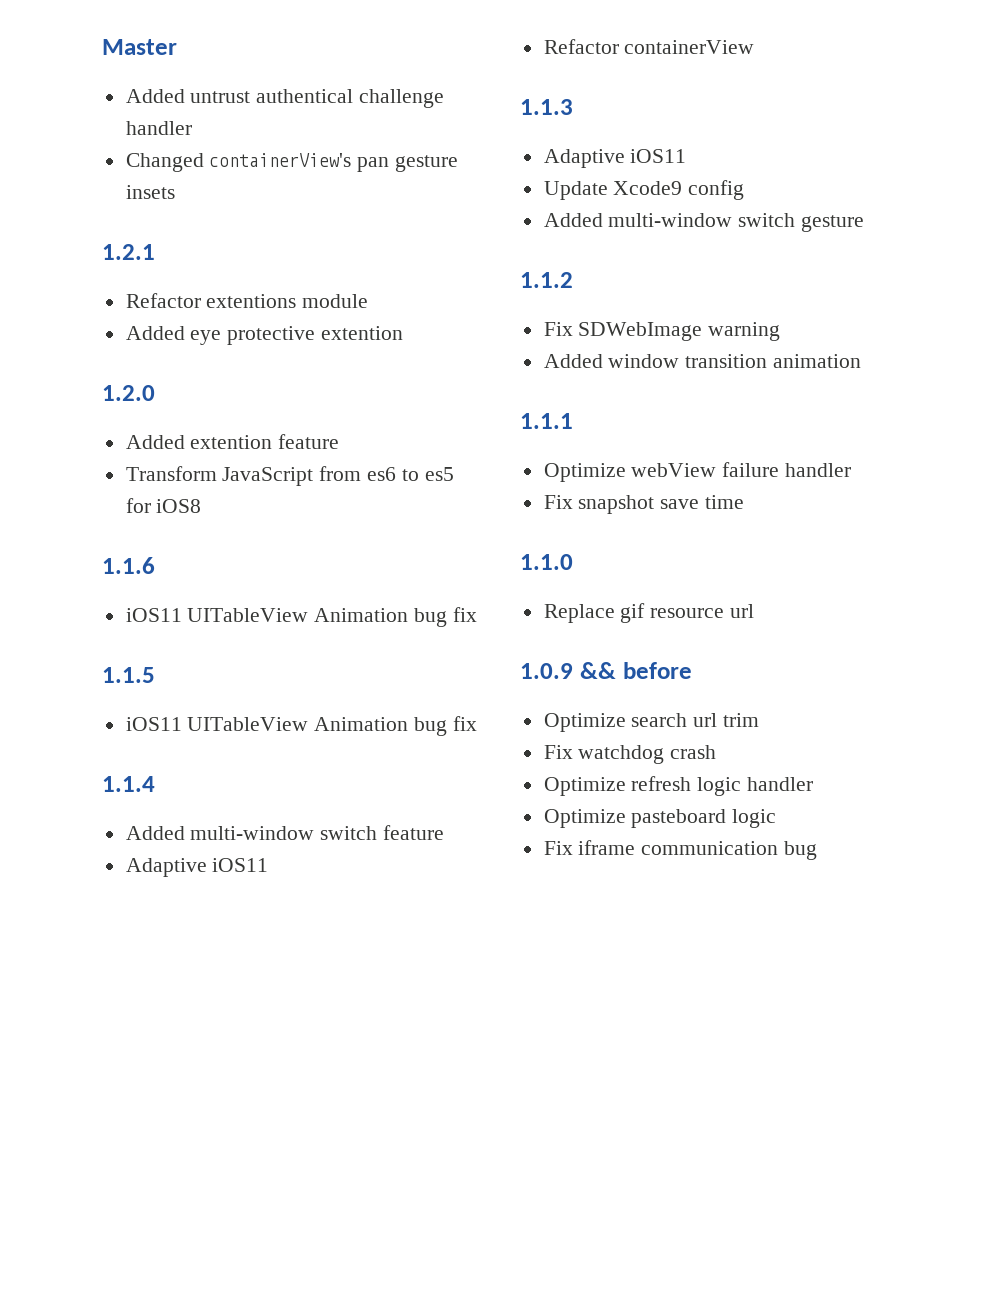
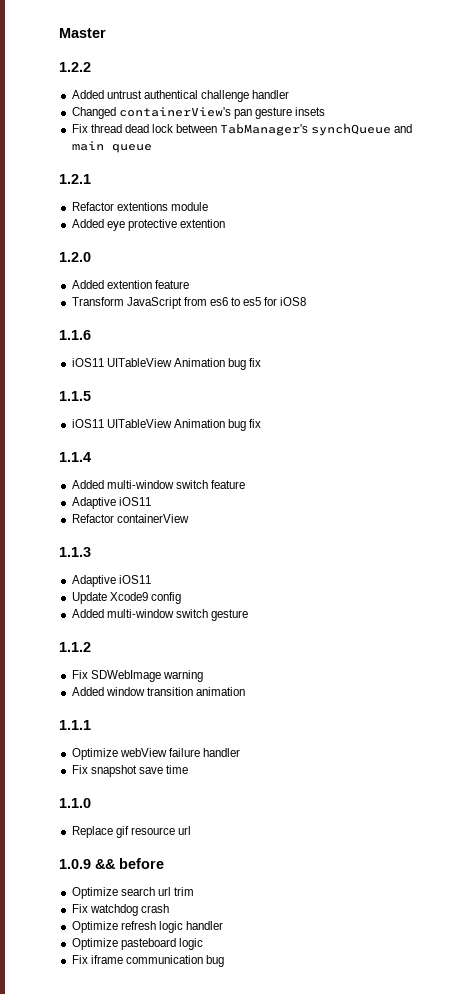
+ 1.2.2
+ Fix thread dead lock between TabManager's synchQueue and main queue

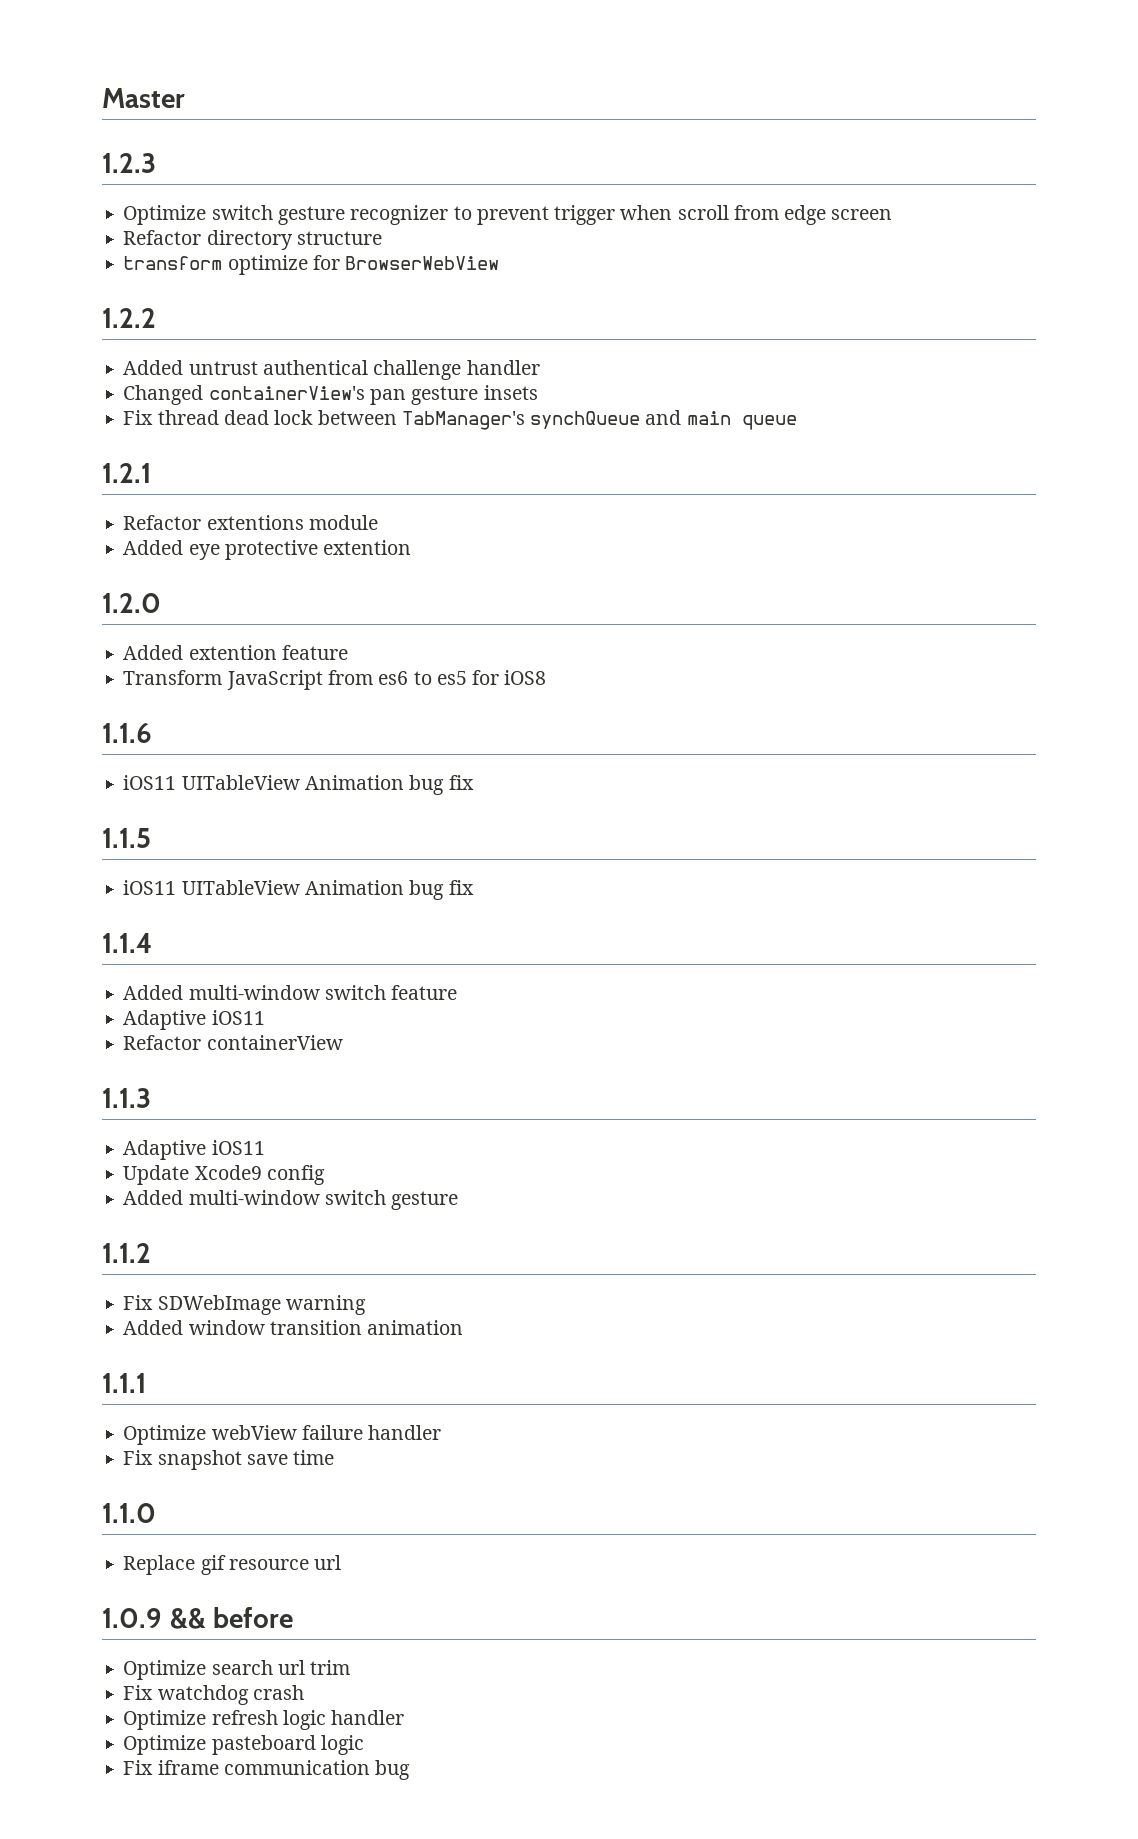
+ 1.2.3
+ Optimize switch gesture recognizer to prevent trigger when scroll from edge screen
+ Refactor directory structure
+ transform optimize for BrowserWebView

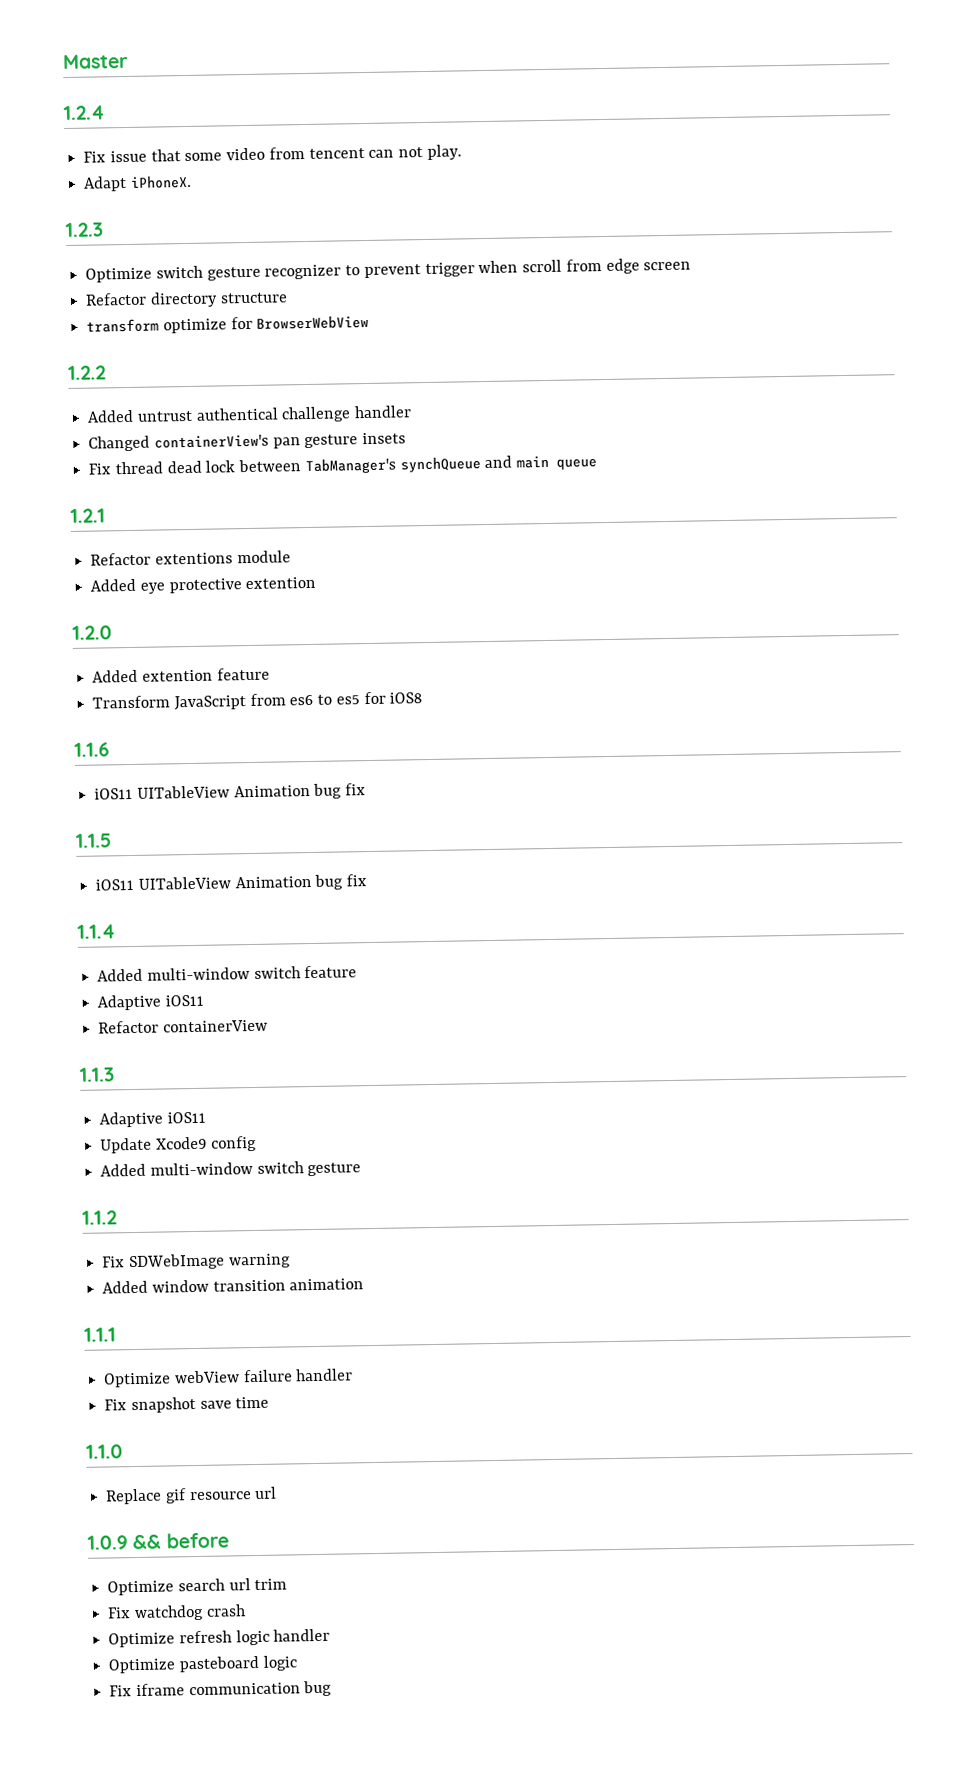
+ 1.2.4
+ Fix issue that some video from tencent can not play.
+ Adapt iPhoneX.

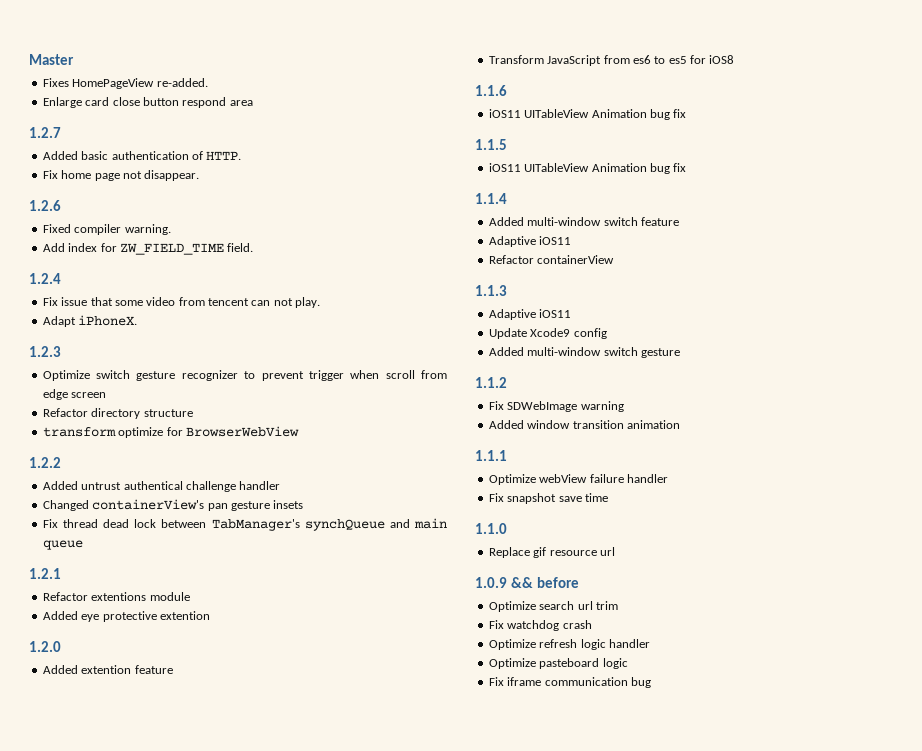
+ Fixes HomePageView re-added.
+ Enlarge card close button respond area
+ 1.2.7
+ Added basic authentication of HTTP.
+ Fix home page not disappear.
+ 1.2.6
+ Fixed compiler warning.
+ Add index for ZW_FIELD_TIME field.

